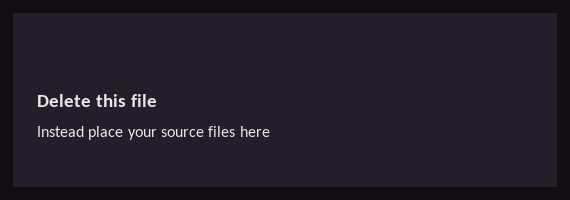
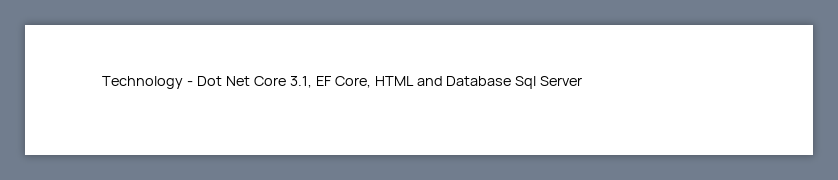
- Delete this file
- Instead place your source files here
+ Technology - Dot Net Core 3.1, EF Core, HTML and Database Sql Server

